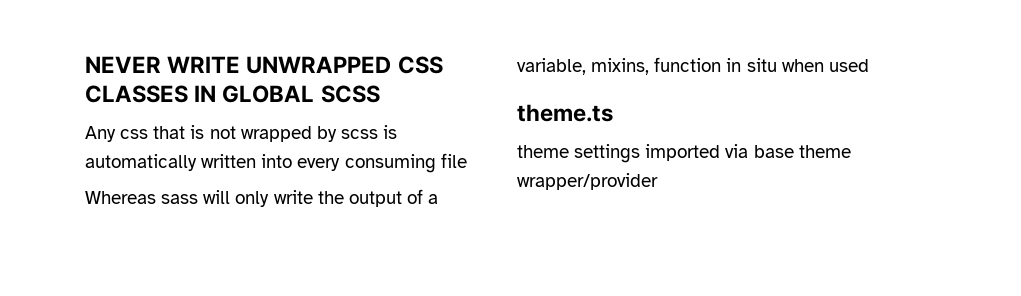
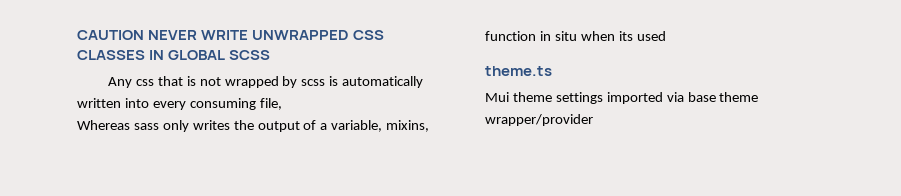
- NEVER WRITE UNWRAPPED CSS CLASSES IN GLOBAL SCSS
+ CAUTION NEVER WRITE UNWRAPPED CSS CLASSES IN GLOBAL SCSS
- Any css that is not wrapped by scss is automatically written into every consuming file
+ Any css that is not wrapped by scss is automatically written into every consuming file,
- Whereas sass will only write the output of a variable, mixins, function in situ when used
+ Whereas sass only writes the output of a variable, mixins, function in situ when its used
- theme settings imported via base theme wrapper/provider
+ Mui theme settings imported via base theme wrapper/provider

